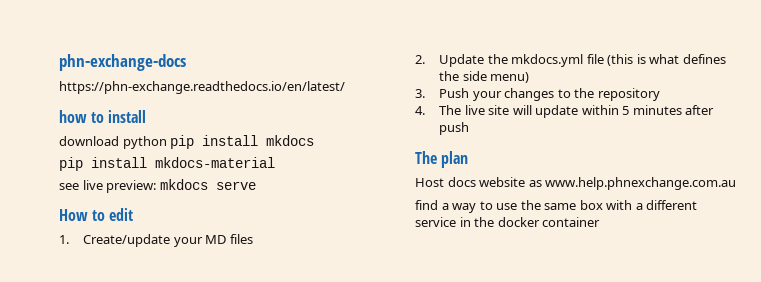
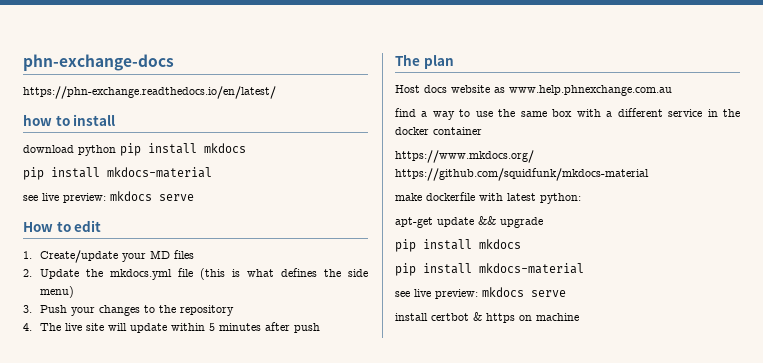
+ https://www.mkdocs.org/ https://github.com/squidfunk/mkdocs-material
+ make dockerfile with latest python:
+ apt-get update && upgrade
+ pip install mkdocs
+ pip install mkdocs-material
+ see live preview: mkdocs serve
+ install certbot & https on machine

